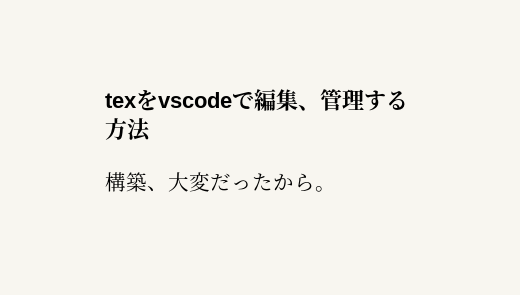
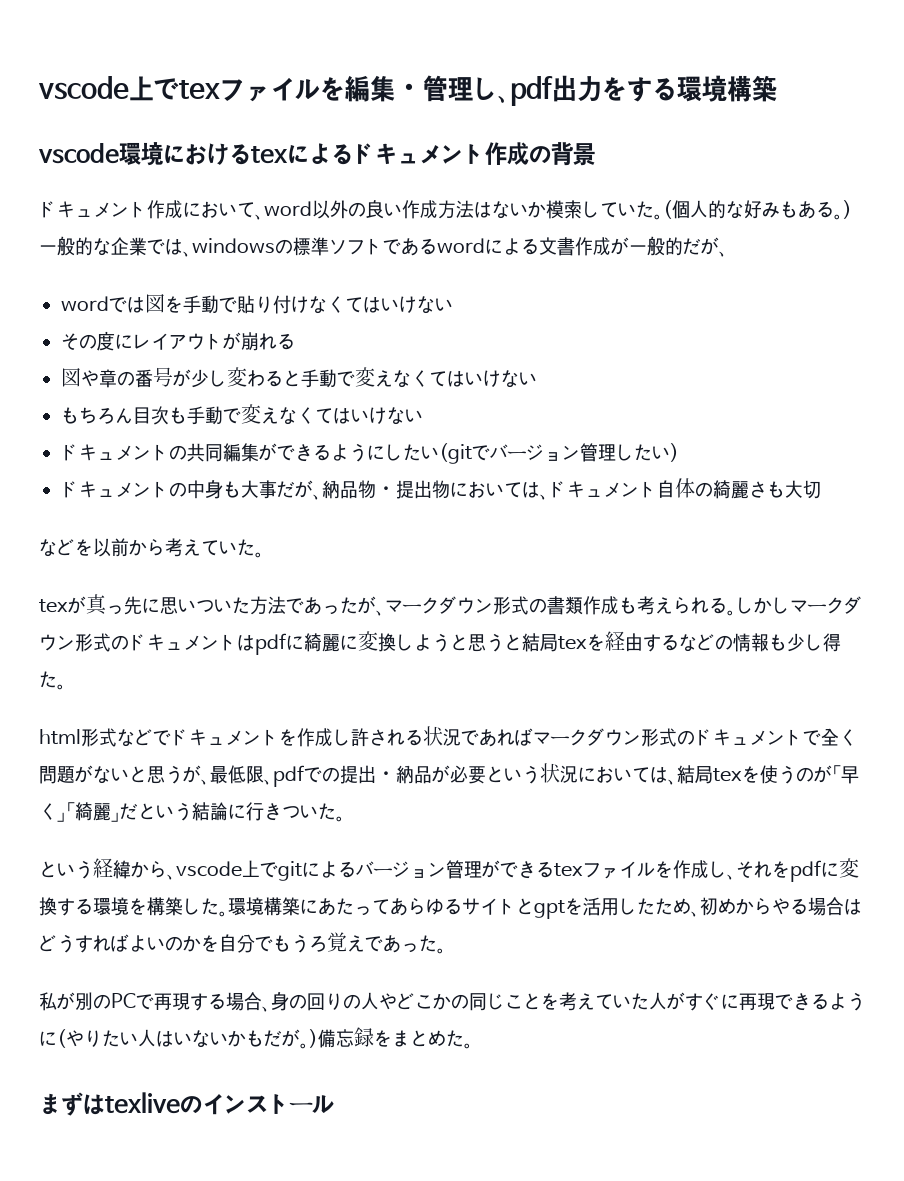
- texをvscodeで編集、管理する方法
- 構築、大変だったから。
+ vscode上でtexファイルを編集・管理し、pdf出力をする環境構築
+ vscode環境におけるtexによるドキュメント作成の背景
+ ドキュメント作成において、word以外の良い作成方法はないか模索していた。(個人的な好みもある。)一般的な企業では、windowsの標準ソフトであるwordによる文書作成が一般的だが、
+ wordでは図を手動で貼り付けなくてはいけない
+ その度にレイアウトが崩れる
+ 図や章の番号が少し変わると手動で変えなくてはいけない
+ もちろん目次も手動で変えなくてはいけない
+ ドキュメントの共同編集ができるようにしたい(gitでバージョン管理したい)
+ ドキュメントの中身も大事だが、納品物・提出物においては、ドキュメント自体の綺麗さも大切
+ などを以前から考えていた。
+ texが真っ先に思いついた方法であったが、マークダウン形式の書類作成も考えられる。しかしマークダウン形式のドキュメントはpdfに綺麗に変換しようと思うと結局texを経由するなどの情報も少し得た。
+ html形式などでドキュメントを作成し許される状況であればマークダウン形式のドキュメントで全く問題がないと思うが、最低限、pdfでの提出・納品が必要という状況においては、結局texを使うのが「早く」「綺麗」だという結論に行きついた。
+ という経緯から、vscode上でgitによるバージョン管理ができるtexファイルを作成し、それをpdfに変換する環境を構築した。環境構築にあたってあらゆるサイトとgptを活用したため、初めからやる場合はどうすればよいのかを自分でもうろ覚えであった。
+ 私が別のPCで再現する場合、身の回りの人やどこかの同じことを考えていた人がすぐに再現できるように(やりたい人はいないかもだが。)備忘録をまとめた。
+ まずはtexliveのインストール

